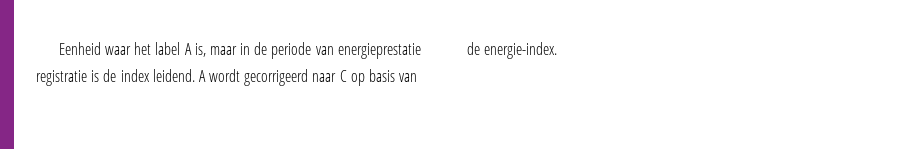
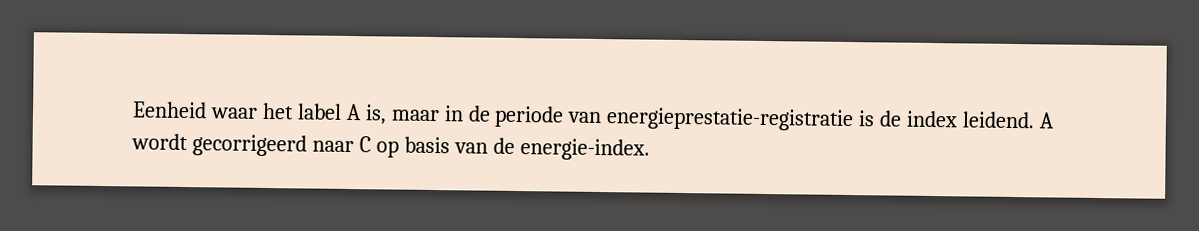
- Eenheid waar het label A is, maar in de periode van energieprestatie registratie is de index leidend.
+ Eenheid waar het label A is, maar in de periode van energieprestatie-registratie is de index leidend.

